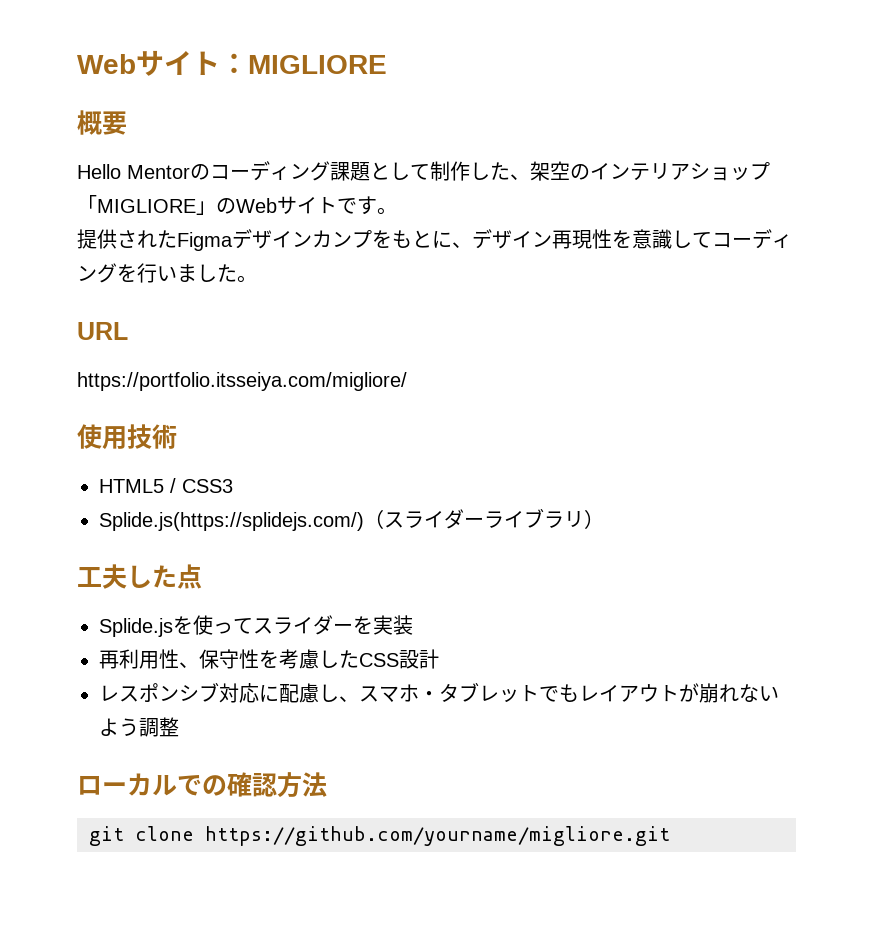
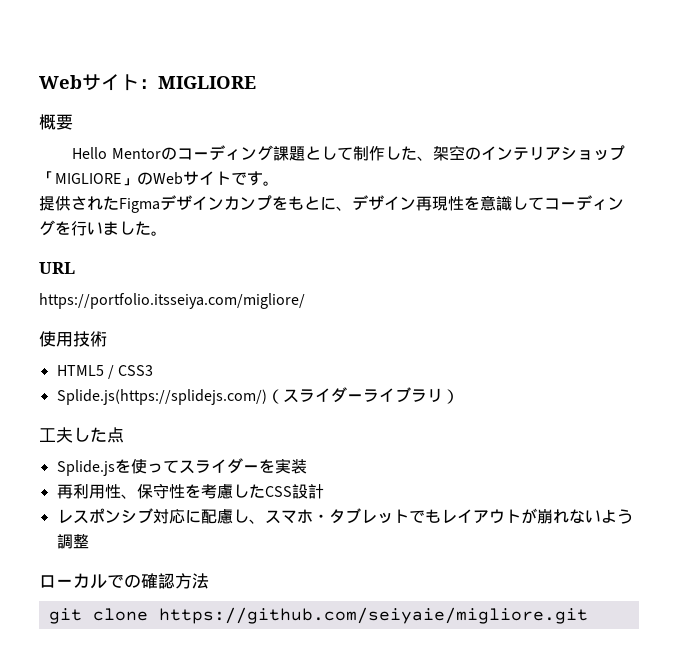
- git clone https://github.com/yourname/migliore.git
+ git clone https://github.com/seiyaie/migliore.git

